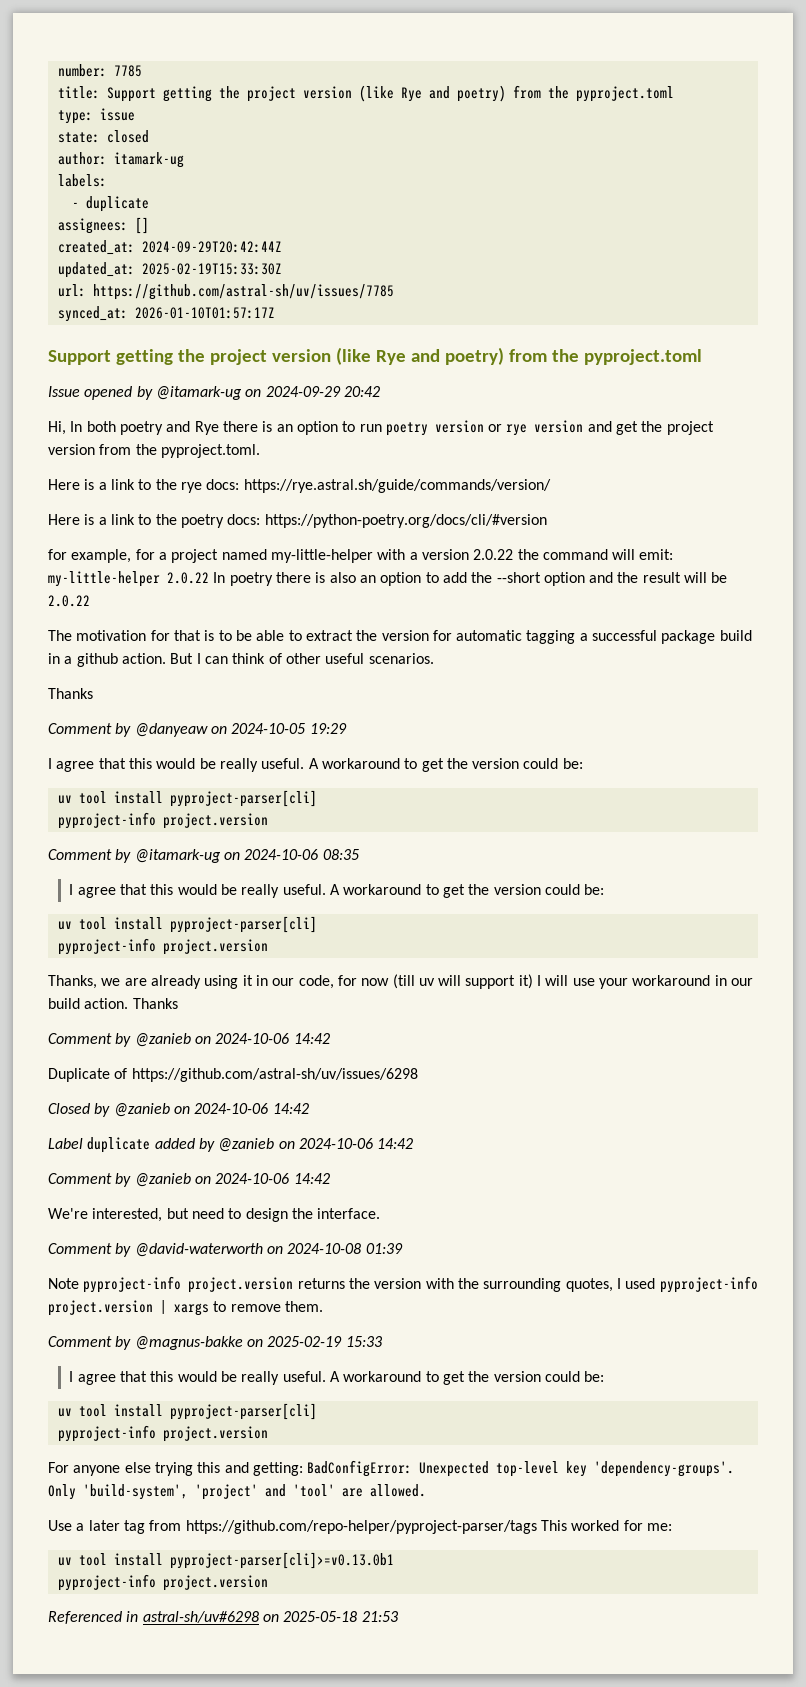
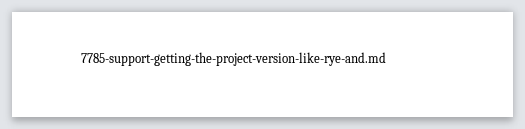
- number: 7785
- title: Support getting the project version (like Rye and poetry) from the pyproject.toml
- type: issue
- state: closed
- author: itamark-ug
- labels:
- - duplicate
- assignees: []
- created_at: 2024-09-29T20:42:44Z
- updated_at: 2025-02-19T15:33:30Z
- url: https://github.com/astral-sh/uv/issues/7785
- synced_at: 2026-01-10T01:57:17Z
- Support getting the project version (like Rye and poetry) from the pyproject.toml
- Issue opened by @itamark-ug on 2024-09-29 20:42
- Hi, In both poetry and Rye there is an option to run poetry version or rye version and get the project version from the pyproject.toml.
- Here is a link to the rye docs: https://rye.astral.sh/guide/commands/version/
- Here is a link to the poetry docs: https://python-poetry.org/docs/cli/#version
- for example, for a project named my-little-helper with a version 2.0.22 the command will emit: my-little-helper 2.0.22 In poetry there is also an option to add the --short option and the result will be 2.0.22
- The motivation for that is to be able to extract the version for automatic tagging a successful package build in a github action. But I can think of other useful scenarios.
- Thanks
- Comment by @danyeaw on 2024-10-05 19:29
- I agree that this would be really useful. A workaround to get the version could be:
- uv tool install pyproject-parser[cli]
- pyproject-info project.version
- Comment by @itamark-ug on 2024-10-06 08:35
- I agree that this would be really useful. A workaround to get the version could be:
- uv tool install pyproject-parser[cli]
- pyproject-info project.version
- Thanks, we are already using it in our code, for now (till uv will support it) I will use your workaround in our build action. Thanks
- Comment by @zanieb on 2024-10-06 14:42
- Duplicate of https://github.com/astral-sh/uv/issues/6298
- Closed by @zanieb on 2024-10-06 14:42
- Label duplicate added by @zanieb on 2024-10-06 14:42
- Comment by @zanieb on 2024-10-06 14:42
- We're interested, but need to design the interface.
- Comment by @david-waterworth on 2024-10-08 01:39
- Note pyproject-info project.version returns the version with the surrounding quotes, I used pyproject-info project.version | xargs to remove them.
- Comment by @magnus-bakke on 2025-02-19 15:33
- I agree that this would be really useful. A workaround to get the version could be:
- uv tool install pyproject-parser[cli]
- pyproject-info project.version
- For anyone else trying this and getting: BadConfigError: Unexpected top-level key 'dependency-groups'. Only 'build-system', 'project' and 'tool' are allowed.
- Use a later tag from https://github.com/repo-helper/pyproject-parser/tags This worked for me:
- uv tool install pyproject-parser[cli]>=v0.13.0b1
- pyproject-info project.version
- Referenced in astral-sh/uv#6298 on 2025-05-18 21:53
+ 7785-support-getting-the-project-version-like-rye-and.md

